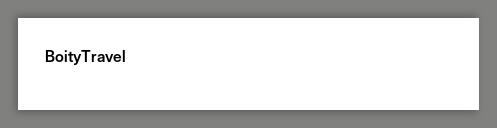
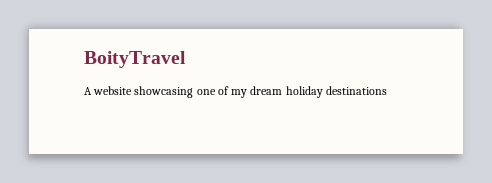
+ A website showcasing one of my dream holiday destinations

